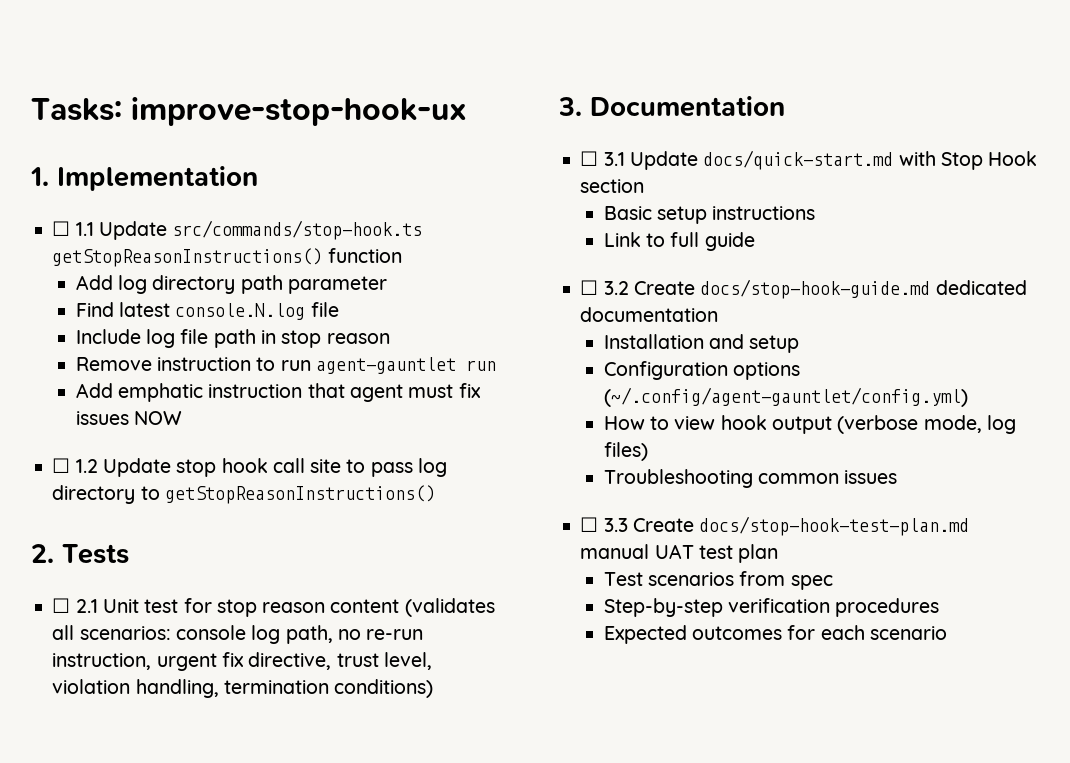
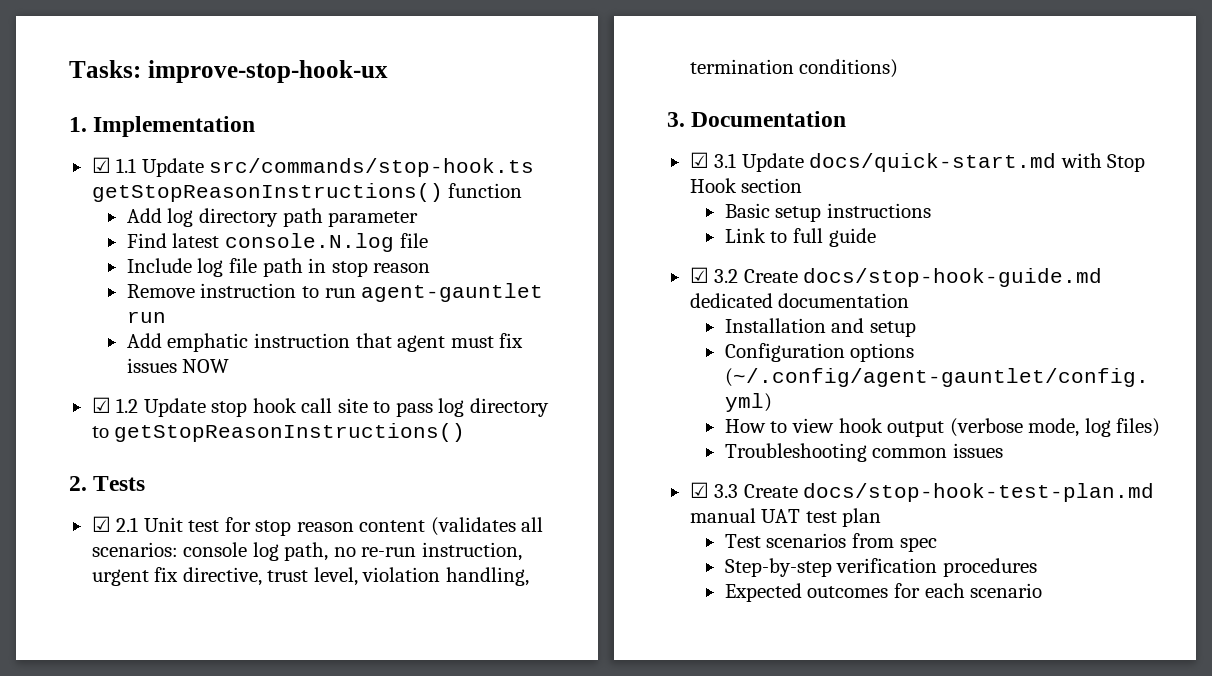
- ☐ 1.1 Update src/commands/stop-hook.ts getStopReasonInstructions() function
+ ☑ 1.1 Update src/commands/stop-hook.ts getStopReasonInstructions() function
- ☐ 1.2 Update stop hook call site to pass log directory to getStopReasonInstructions()
+ ☑ 1.2 Update stop hook call site to pass log directory to getStopReasonInstructions()
- ☐ 2.1 Unit test for stop reason content (validates all scenarios: console log path, no re-run instruction, urgent fix directive, trust level, violation handling, termination conditions)
+ ☑ 2.1 Unit test for stop reason content (validates all scenarios: console log path, no re-run instruction, urgent fix directive, trust level, violation handling, termination conditions)
- ☐ 3.1 Update docs/quick-start.md with Stop Hook section
+ ☑ 3.1 Update docs/quick-start.md with Stop Hook section
- ☐ 3.2 Create docs/stop-hook-guide.md dedicated documentation
+ ☑ 3.2 Create docs/stop-hook-guide.md dedicated documentation
- ☐ 3.3 Create docs/stop-hook-test-plan.md manual UAT test plan
+ ☑ 3.3 Create docs/stop-hook-test-plan.md manual UAT test plan

